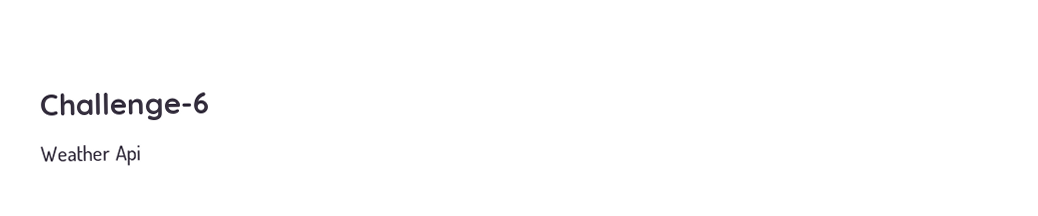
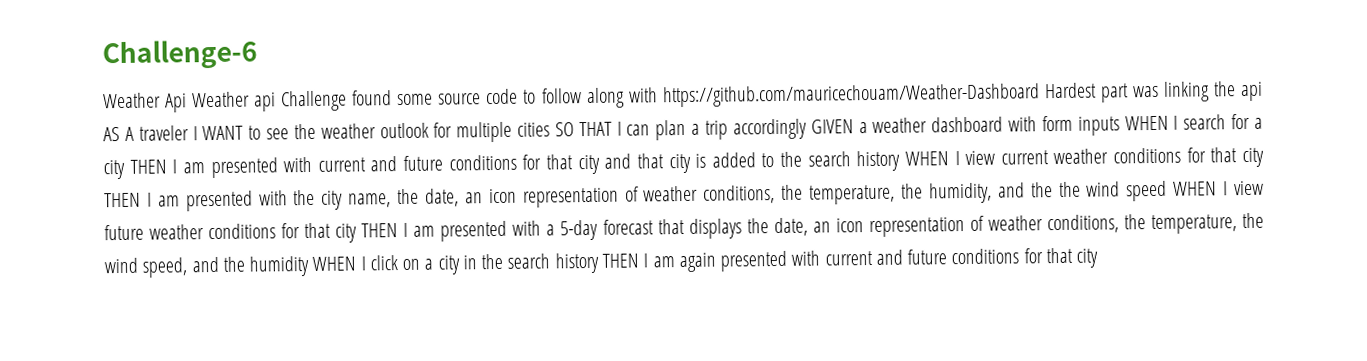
- Weather Api
+ Weather Api Weather api Challenge found some source code to follow along with https://github.com/mauricechouam/Weather-Dashboard Hardest part was linking the api AS A traveler I WANT to see the weather outlook for multiple cities SO THAT I can plan a trip accordingly GIVEN a weather dashboard with form inputs WHEN I search for a city THEN I am presented with current and future conditions for that city and that city is added to the search history WHEN I view current weather conditions for that city THEN I am presented with the city name, the date, an icon representation of weather conditions, the temperature, the humidity, and the the wind speed WHEN I view future weather conditions for that city THEN I am presented with a 5-day forecast that displays the date, an icon representation of weather conditions, the temperature, the wind speed, and the humidity WHEN I click on a city in the search history THEN I am again presented with current and future conditions for that city

